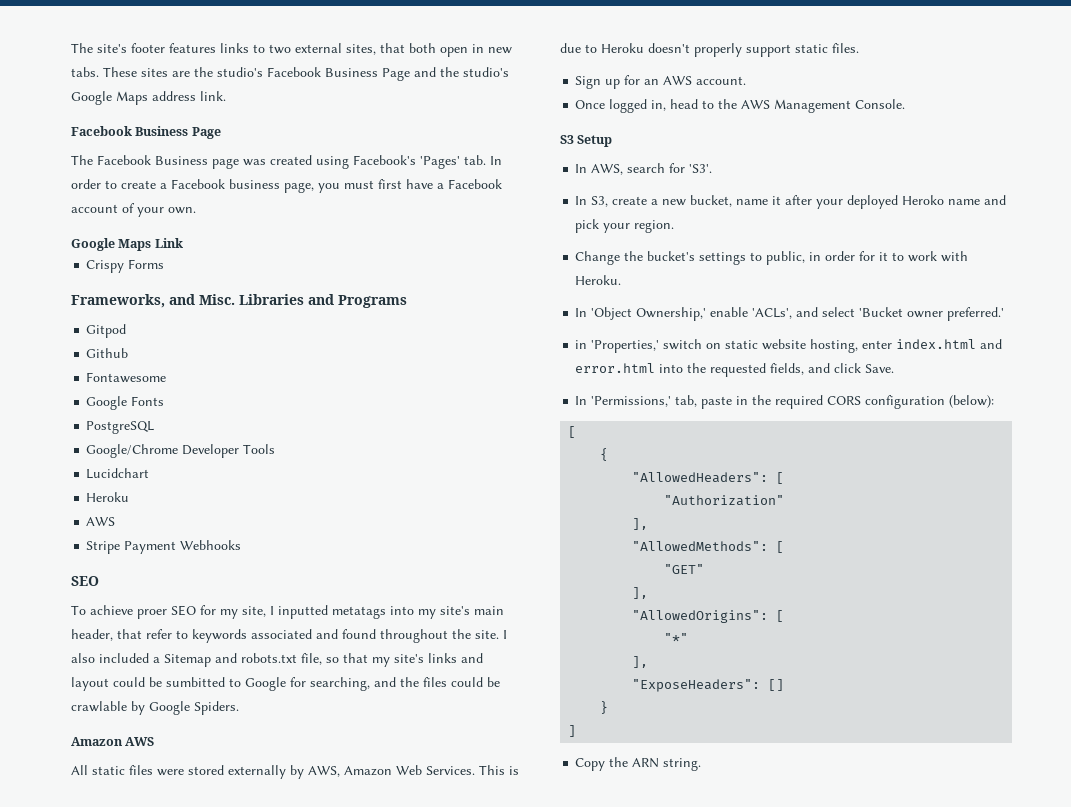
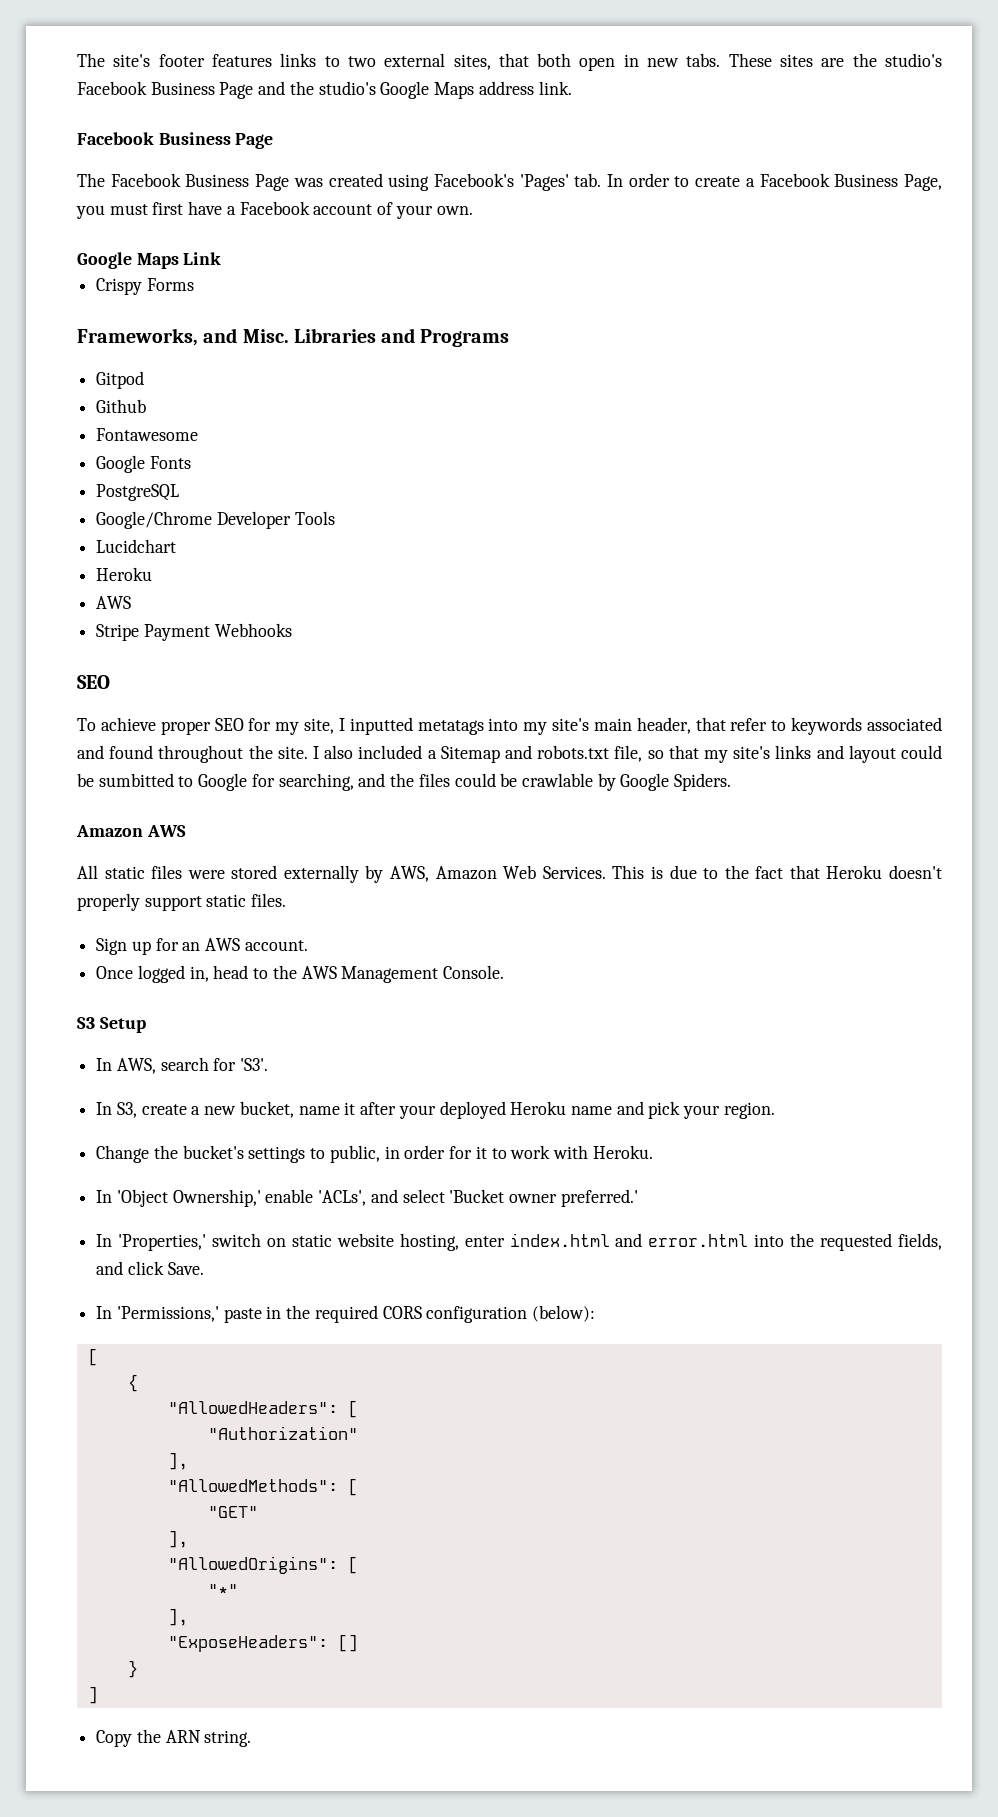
- The Facebook Business page was created using Facebook's 'Pages' tab. In order to create a Facebook business page, you must first have a Facebook account of your own.
+ The Facebook Business Page was created using Facebook's 'Pages' tab. In order to create a Facebook Business Page, you must first have a Facebook account of your own.
- To achieve proer SEO for my site, I inputted metatags into my site's main header, that refer to keywords associated and found throughout the site.
+ To achieve proper SEO for my site, I inputted metatags into my site's main header, that refer to keywords associated and found throughout the site.
- This is due to Heroku doesn't properly support static files.
+ This is due to the fact that Heroku doesn't properly support static files.
- In S3, create a new bucket, name it after your deployed Heroko name and pick your region.
+ In S3, create a new bucket, name it after your deployed Heroku name and pick your region.
- in 'Properties,' switch on static website hosting, enter index.html and error.html into the requested fields, and click Save.
+ In 'Properties,' switch on static website hosting, enter index.html and error.html into the requested fields, and click Save.
- In 'Permissions,' tab, paste in the required CORS configuration (below):
+ In 'Permissions,' paste in the required CORS configuration (below):

